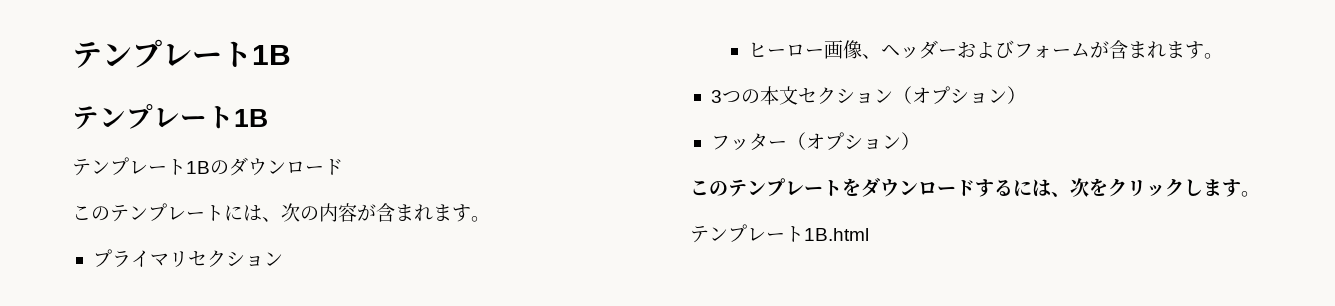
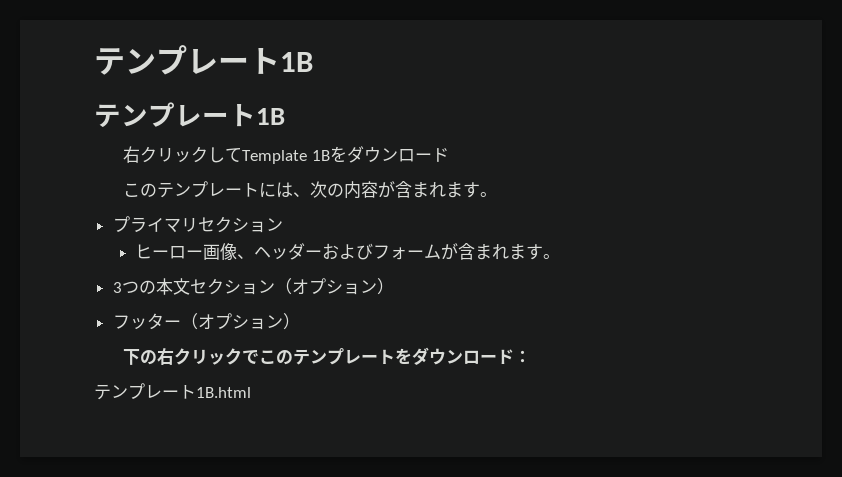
- テンプレート1Bのダウンロード
+ 右クリックしてTemplate 1Bをダウンロード
- このテンプレートをダウンロードするには、次をクリックします。
+ 下の右クリックでこのテンプレートをダウンロード：

